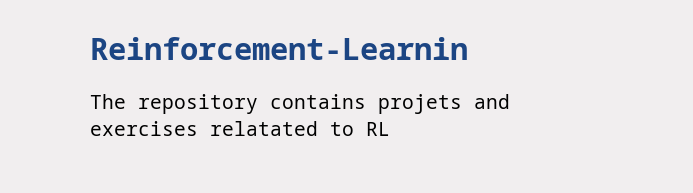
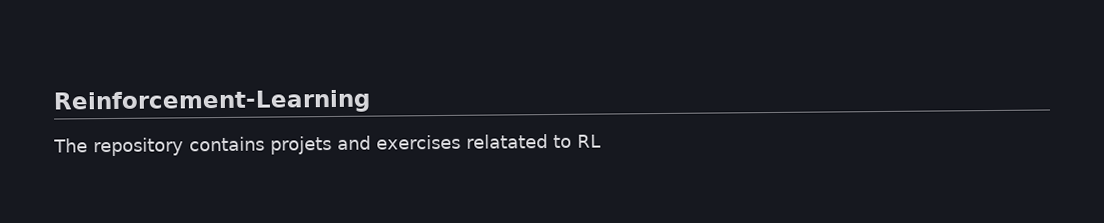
- Reinforcement-Learnin
+ Reinforcement-Learning

